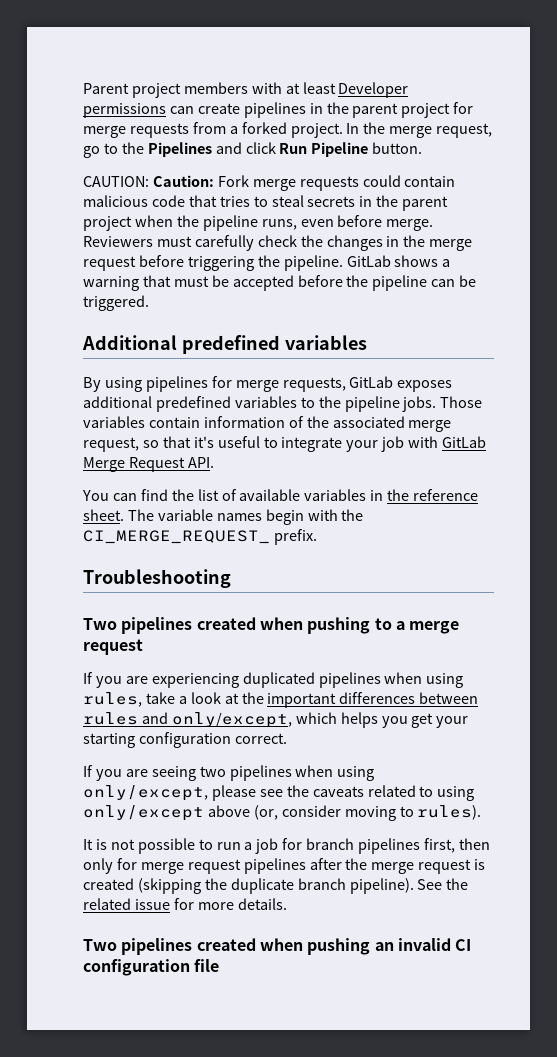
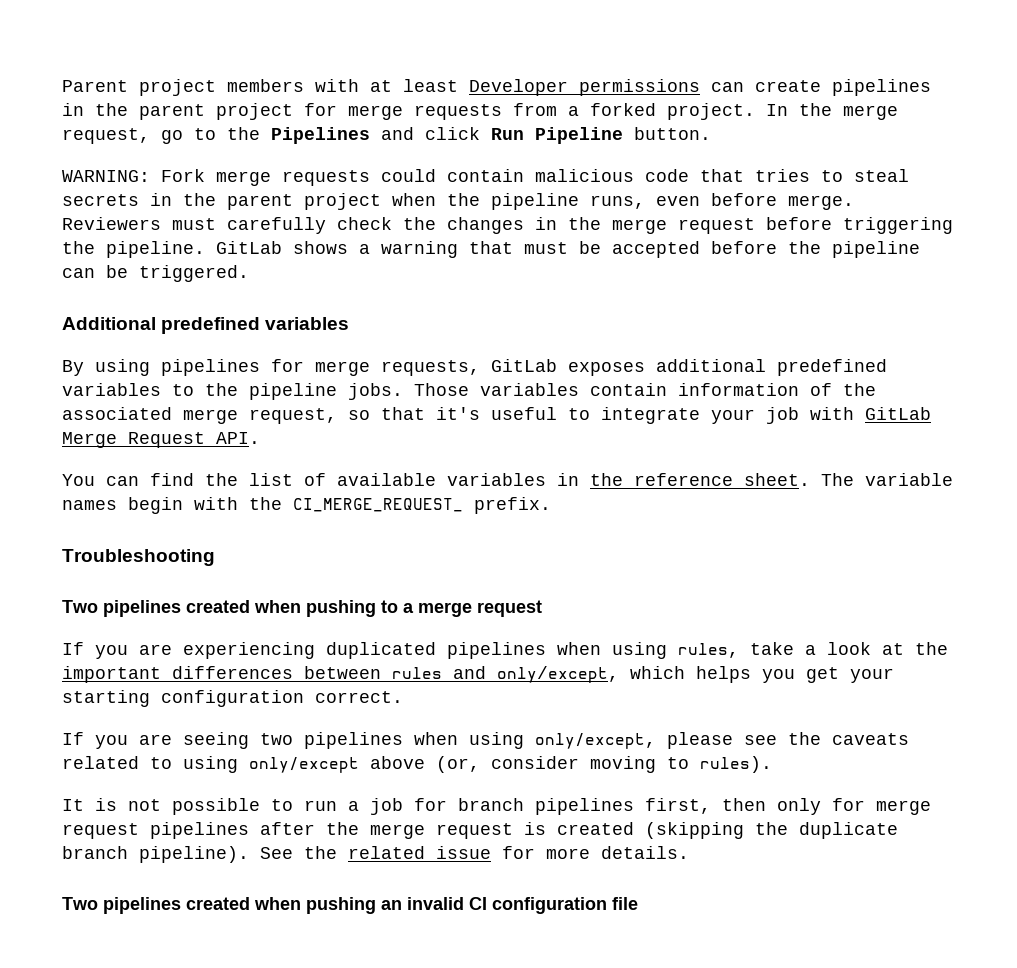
- CAUTION: Caution: Fork merge requests could contain malicious code that tries to steal secrets in the parent project when the pipeline runs, even before merge.
+ WARNING: Fork merge requests could contain malicious code that tries to steal secrets in the parent project when the pipeline runs, even before merge.

